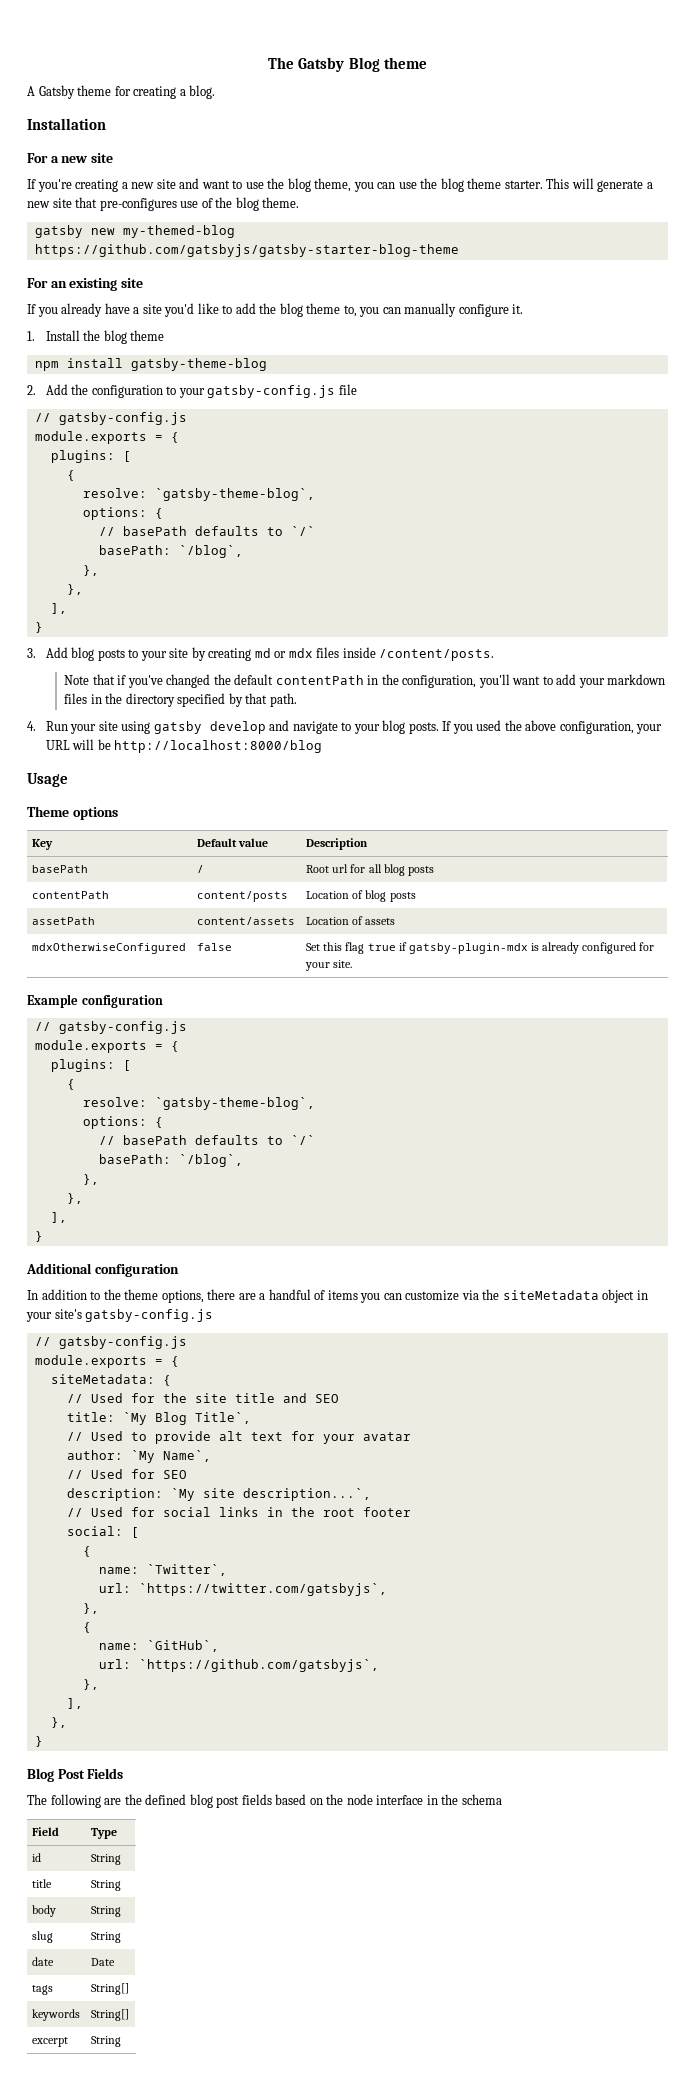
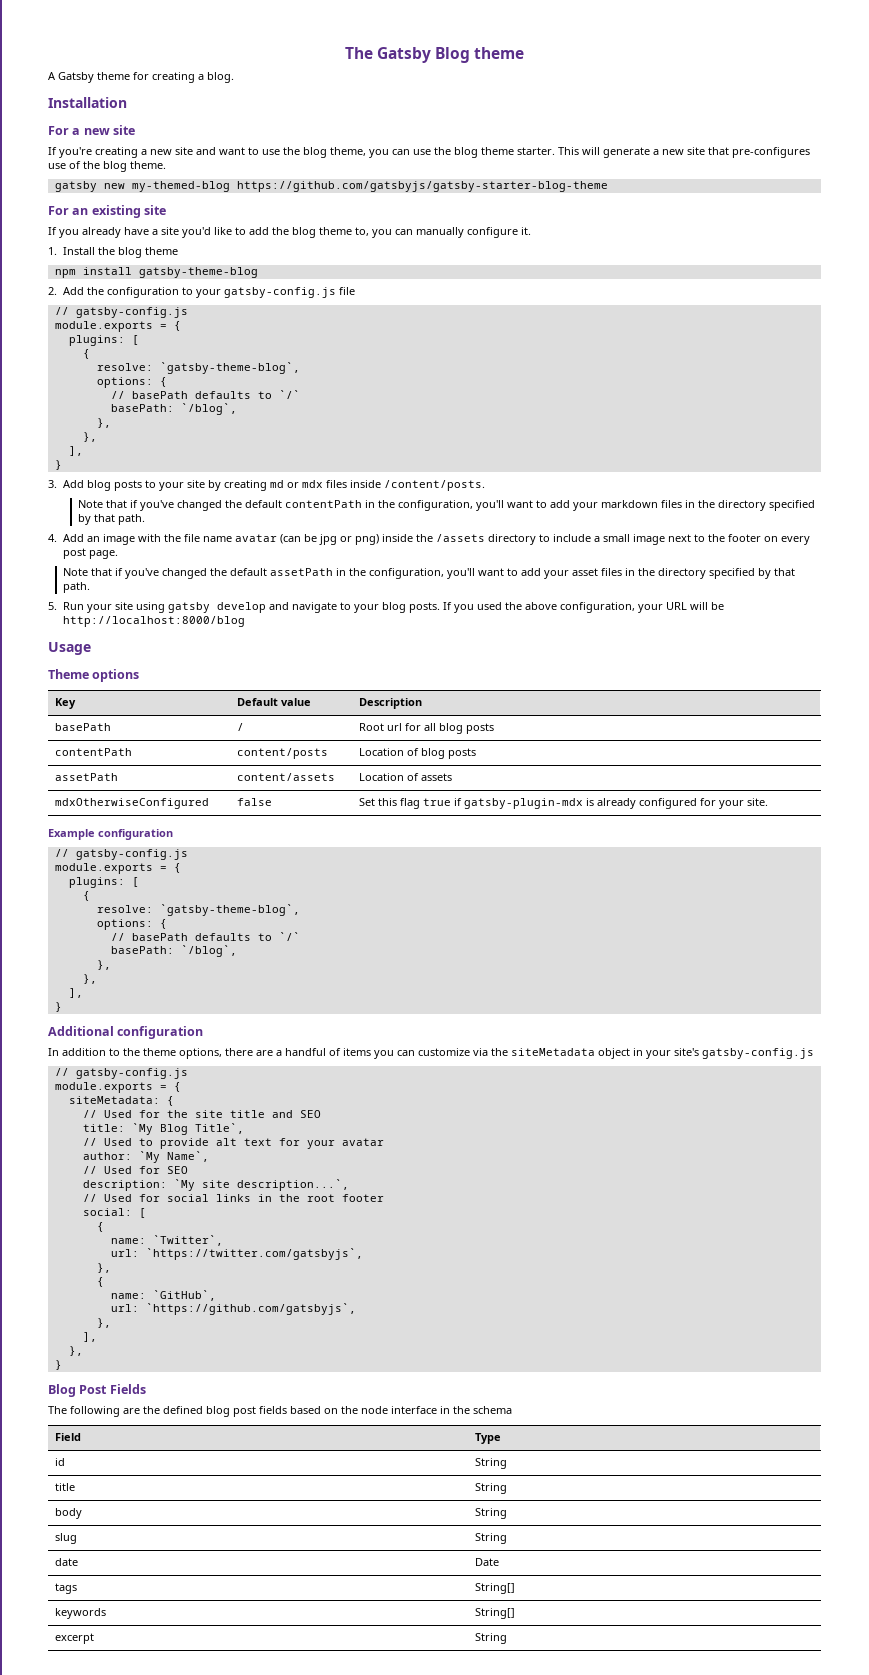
- 4. Run your site using gatsby develop and navigate to your blog posts.
+ 4. Add an image with the file name avatar (can be jpg or png) inside the /assets directory to include a small image next to the footer on every post page.
+ Note that if you've changed the default assetPath in the configuration, you'll want to add your asset files in the directory specified by that path.
+ 5. Run your site using gatsby develop and navigate to your blog posts.

